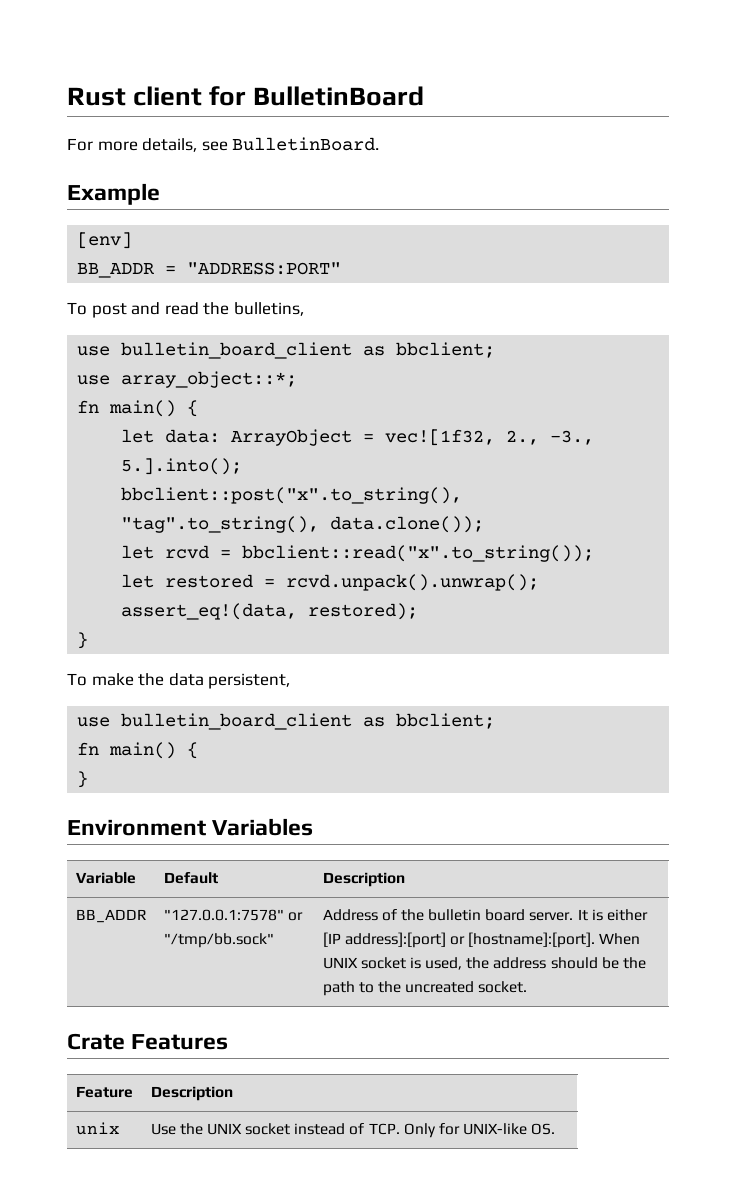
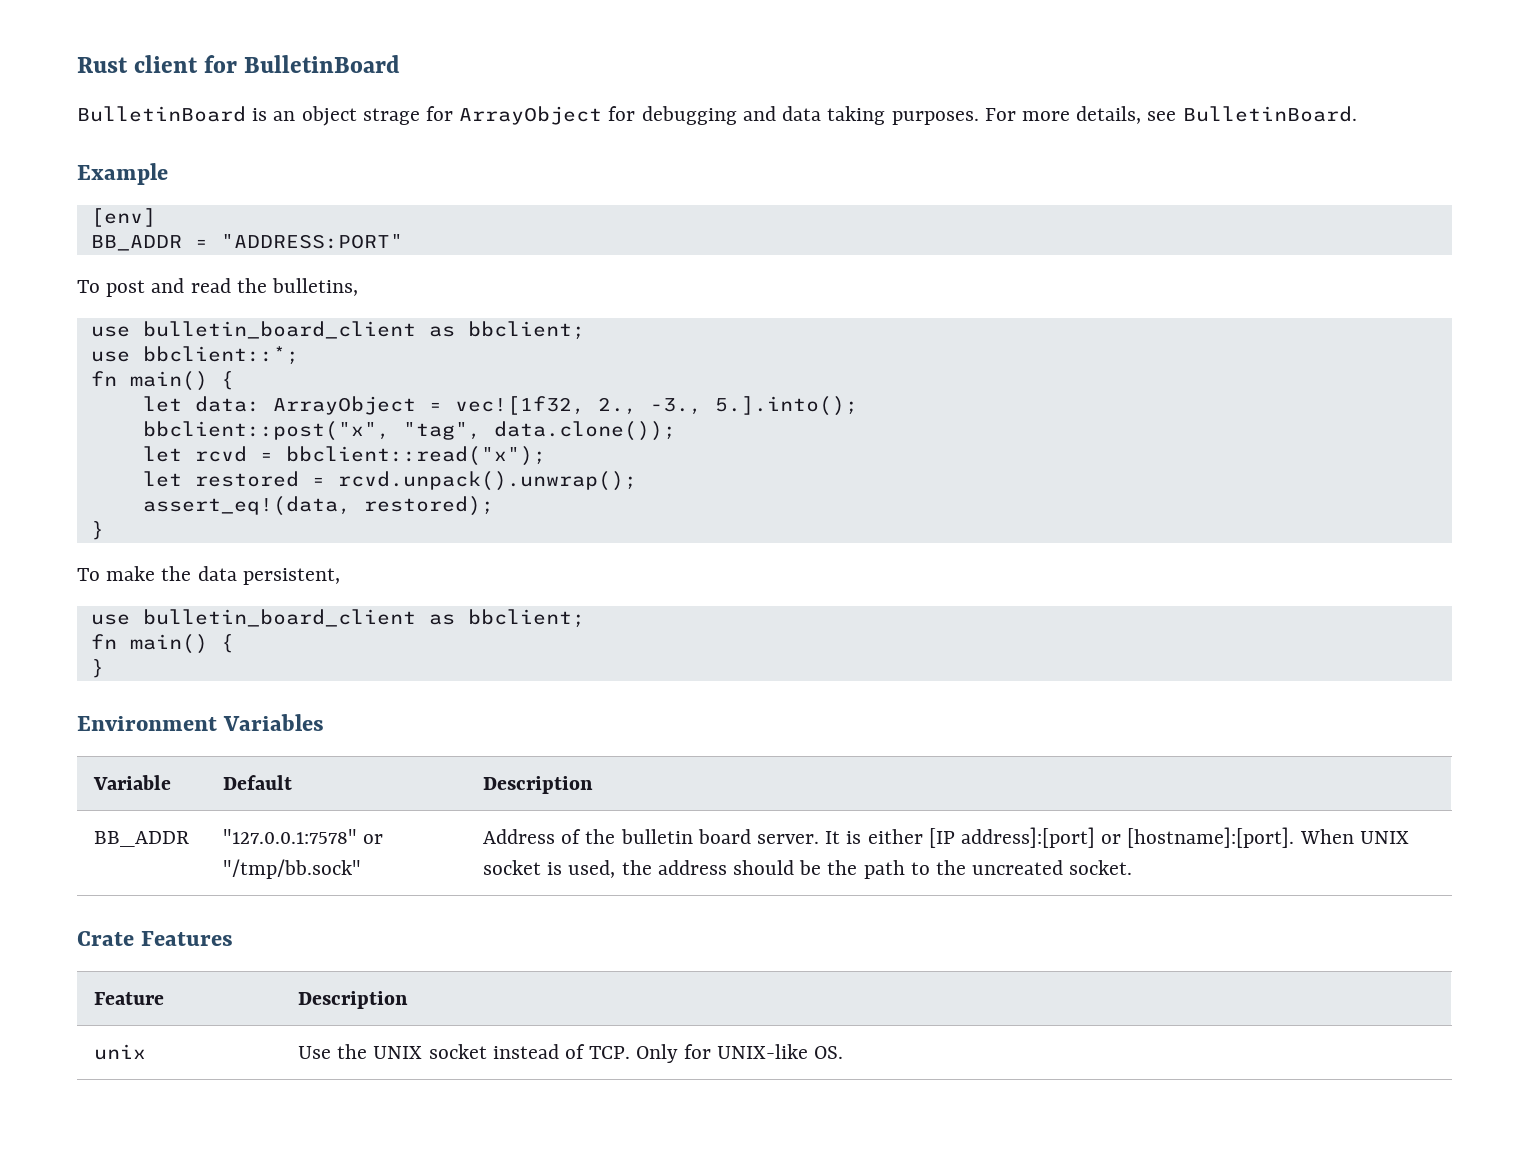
+ BulletinBoard is an object strage for ArrayObject for debugging and data taking purposes.
- use array_object::*;
+ use bbclient::*;
- bbclient::post("x".to_string(), "tag".to_string(), data.clone());
+ bbclient::post("x", "tag", data.clone());
- let rcvd = bbclient::read("x".to_string());
+ let rcvd = bbclient::read("x");

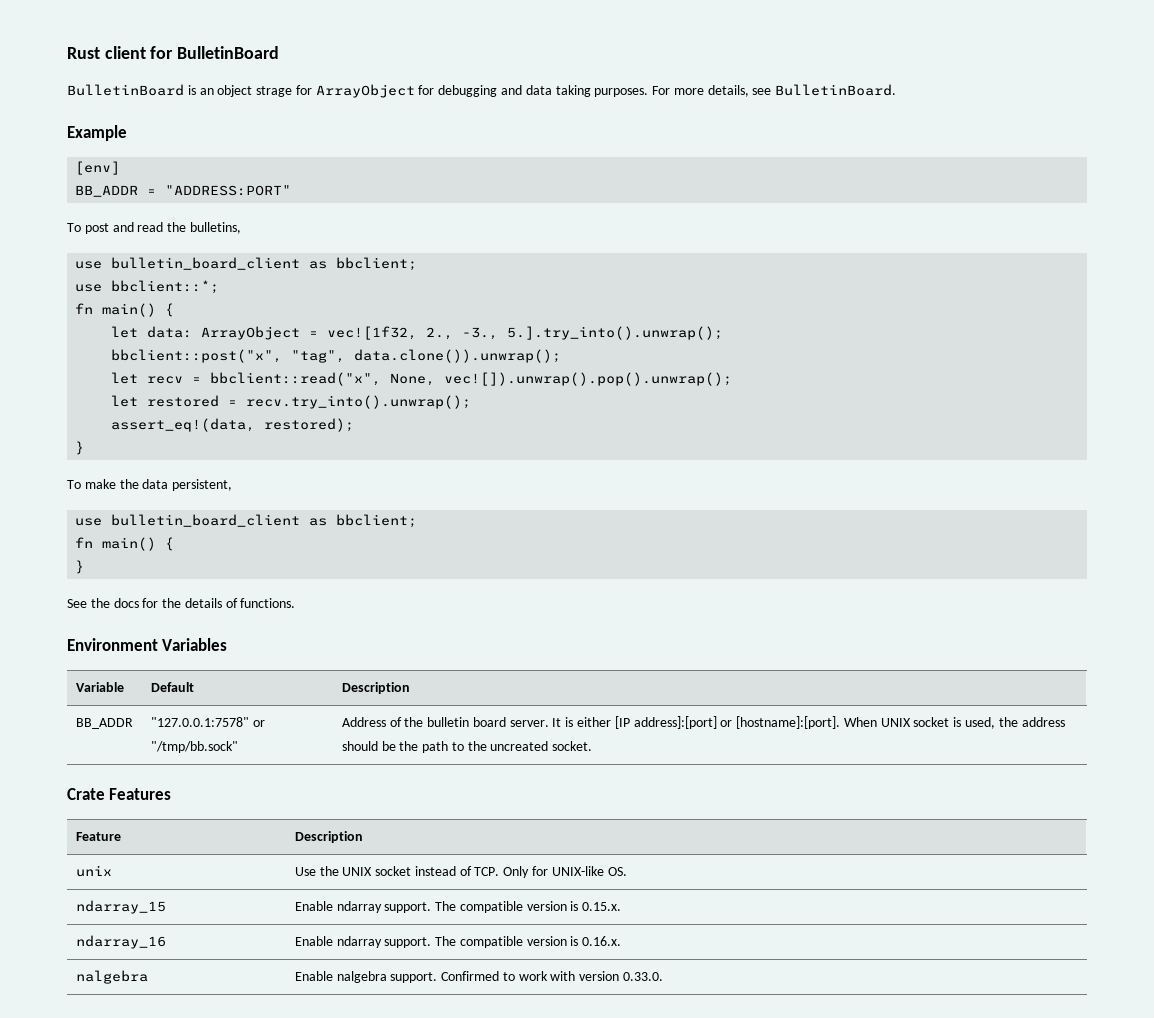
- let data: ArrayObject = vec![1f32, 2., -3., 5.].into();
+ let data: ArrayObject = vec![1f32, 2., -3., 5.].try_into().unwrap();
- bbclient::post("x", "tag", data.clone());
- let rcvd = bbclient::read("x");
+ bbclient::post("x", "tag", data.clone()).unwrap();
+ let recv = bbclient::read("x", None, vec![]).unwrap().pop().unwrap();
- let restored = rcvd.unpack().unwrap();
+ let restored = recv.try_into().unwrap();
+ See the docs for the details of functions.
+ ndarray_15 | Enable ndarray support. The compatible version is 0.15.x.
+ ndarray_16 | Enable ndarray support. The compatible version is 0.16.x.
+ nalgebra | Enable nalgebra support. Confirmed to work with version 0.33.0.

